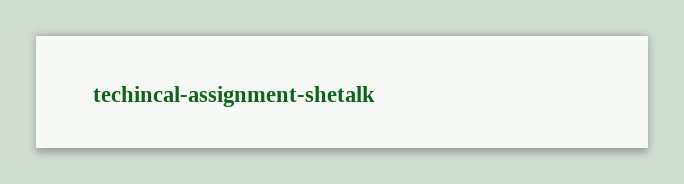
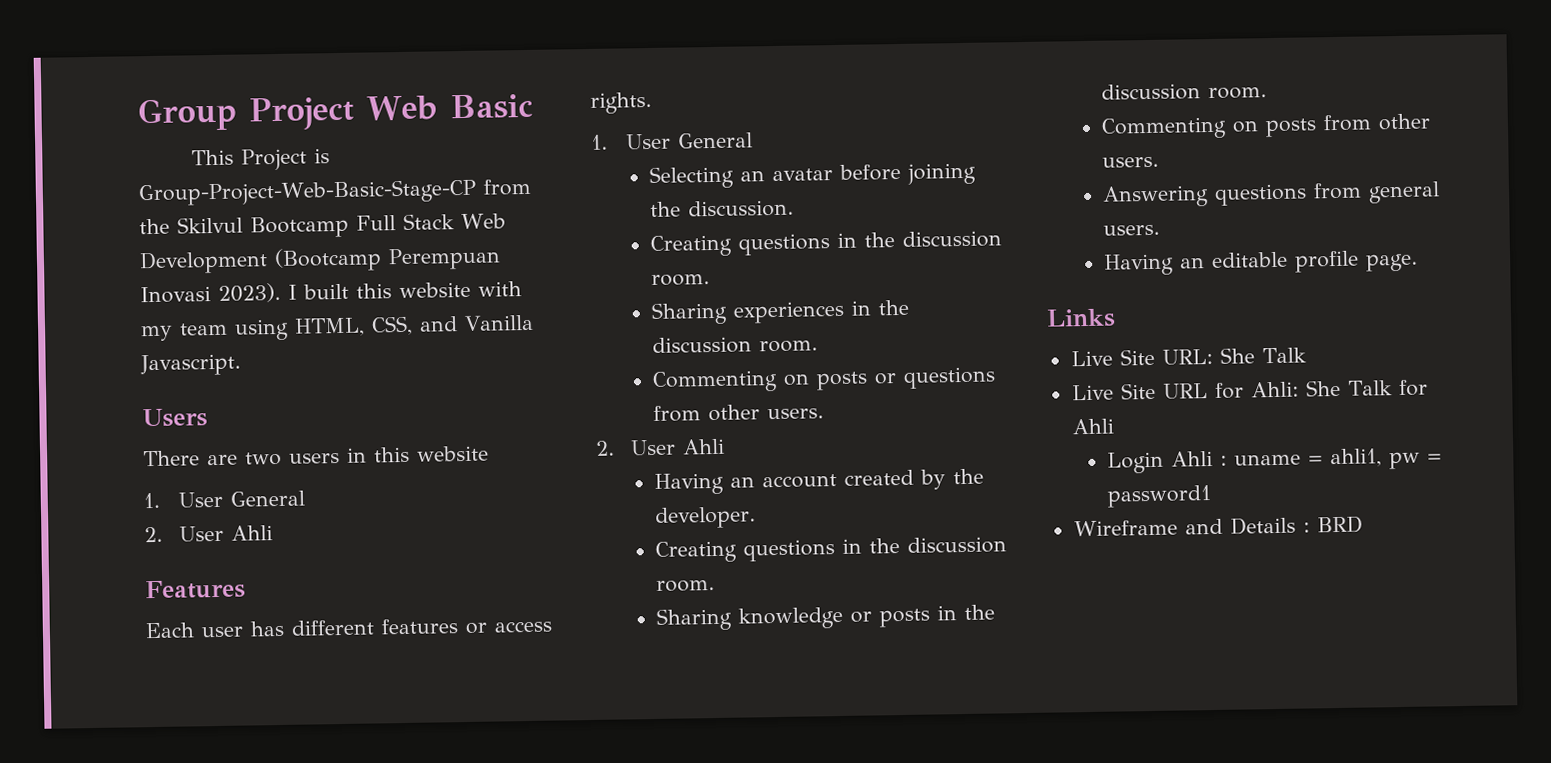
- techincal-assignment-shetalk
+ Group Project Web Basic
+ This Project is Group-Project-Web-Basic-Stage-CP from the Skilvul Bootcamp Full Stack Web Development (Bootcamp Perempuan Inovasi 2023). I built this website with my team using HTML, CSS, and Vanilla Javascript.
+ Users
+ There are two users in this website
+ 1. User General
+ 2. User Ahli
+ Features
+ Each user has different features or access rights.
+ 1. User General
+ Selecting an avatar before joining the discussion.
+ Creating questions in the discussion room.
+ Sharing experiences in the discussion room.
+ Commenting on posts or questions from other users.
+ 2. User Ahli
+ Having an account created by the developer.
+ Creating questions in the discussion room.
+ Sharing knowledge or posts in the discussion room.
+ Commenting on posts from other users.
+ Answering questions from general users.
+ Having an editable profile page.
+ Links
+ Live Site URL: She Talk
+ Live Site URL for Ahli: She Talk for Ahli
+ Login Ahli : uname = ahli1, pw = password1
+ Wireframe and Details : BRD

